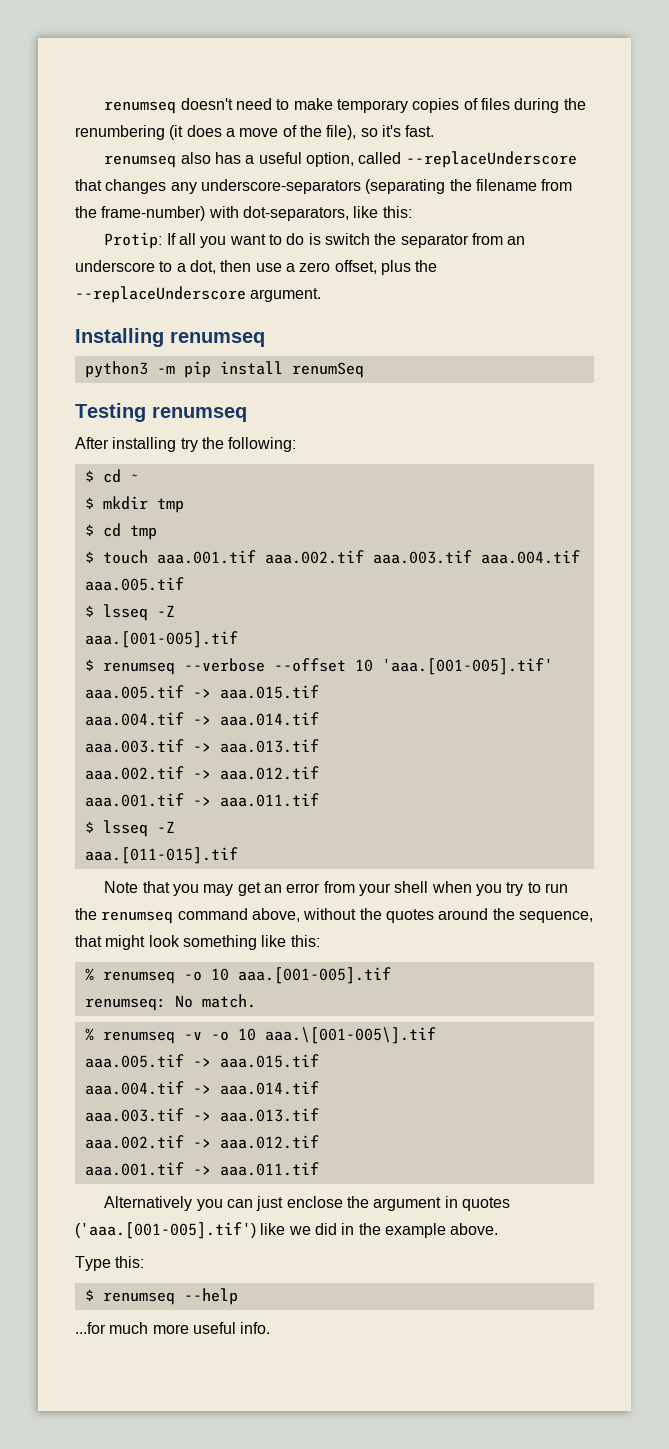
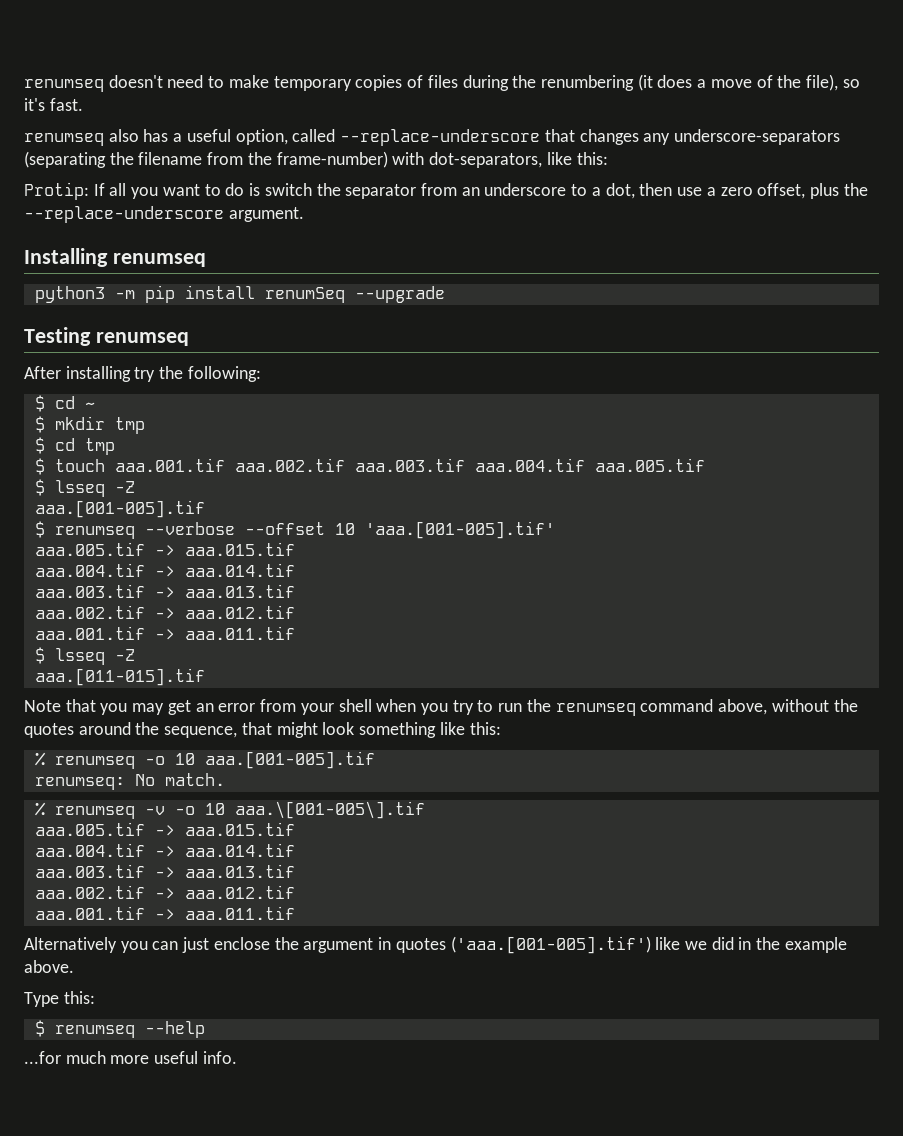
- renumseq also has a useful option, called --replaceUnderscore that changes any underscore-separators (separating the filename from the frame-number) with dot-separators, like this:
+ renumseq also has a useful option, called --replace-underscore that changes any underscore-separators (separating the filename from the frame-number) with dot-separators, like this:
- Protip: If all you want to do is switch the separator from an underscore to a dot, then use a zero offset, plus the --replaceUnderscore argument.
+ Protip: If all you want to do is switch the separator from an underscore to a dot, then use a zero offset, plus the --replace-underscore argument.
- python3 -m pip install renumSeq
+ python3 -m pip install renumSeq --upgrade

